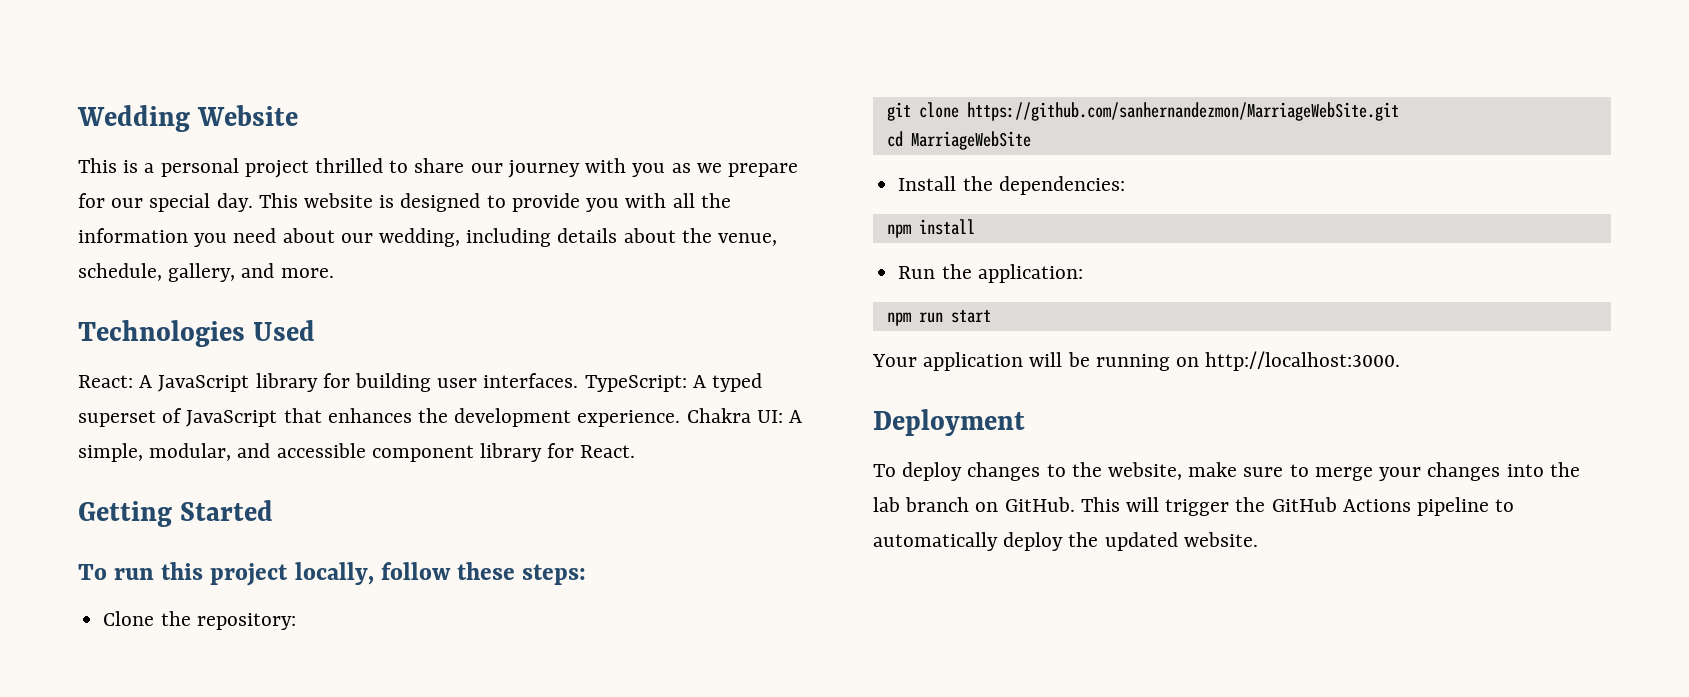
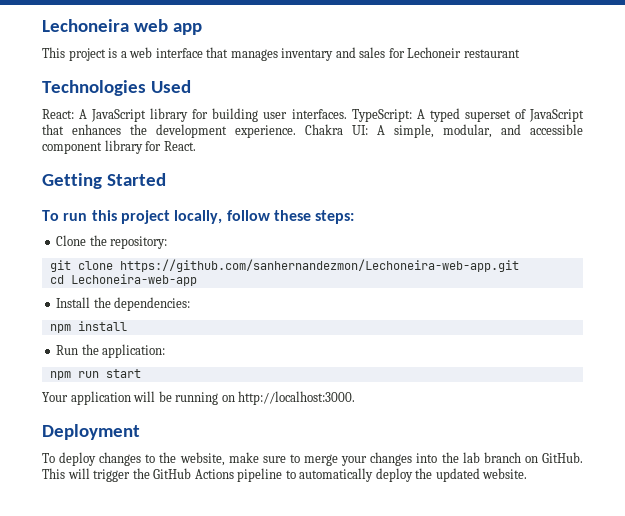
- Wedding Website
- This is a personal project thrilled to share our journey with you as we prepare for our special day. This website is designed to provide you with all the information you need about our wedding, including details about the venue, schedule, gallery, and more.
+ Lechoneira web app
+ This project is a web interface that manages inventary and sales for Lechoneir restaurant
- git clone https://github.com/sanhernandezmon/MarriageWebSite.git
+ git clone https://github.com/sanhernandezmon/Lechoneira-web-app.git
- cd MarriageWebSite
+ cd Lechoneira-web-app

